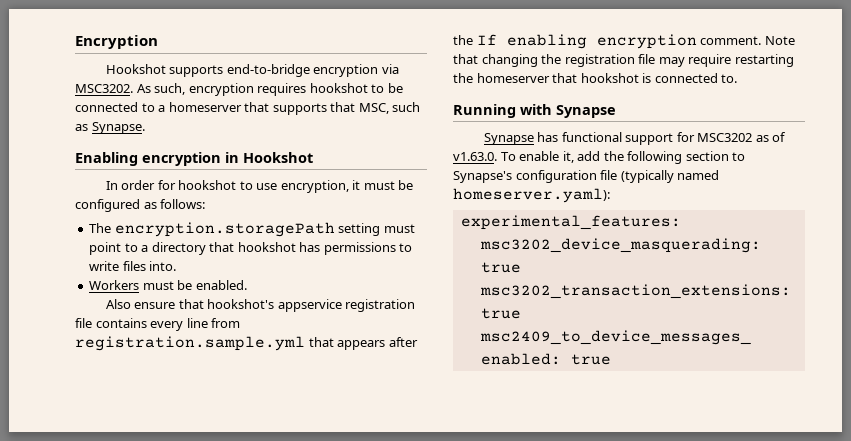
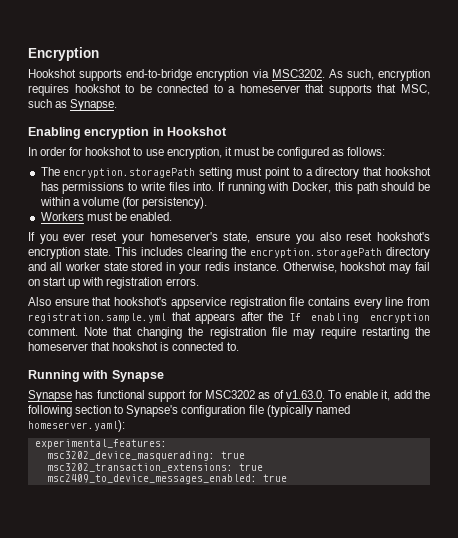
- The encryption.storagePath setting must point to a directory that hookshot has permissions to write files into.
+ The encryption.storagePath setting must point to a directory that hookshot has permissions to write files into. If running with Docker, this path should be within a volume (for persistency).
  Workers must be enabled.
+ If you ever reset your homeserver's state, ensure you also reset hookshot's encryption state. This includes clearing the encryption.storagePath directory and all worker state stored in your redis instance. Otherwise, hookshot may fail on start up with registration errors.

